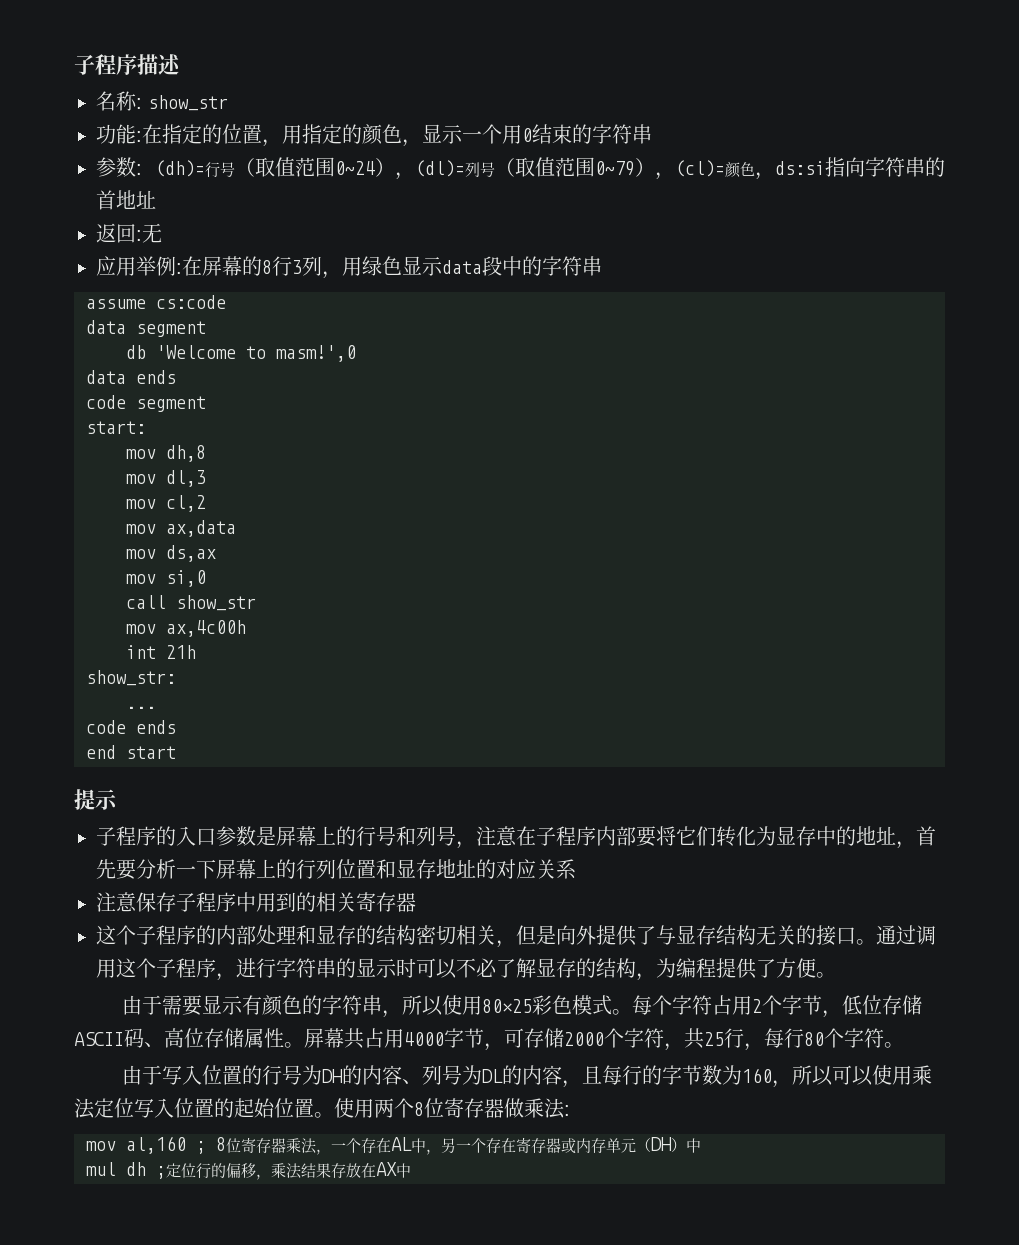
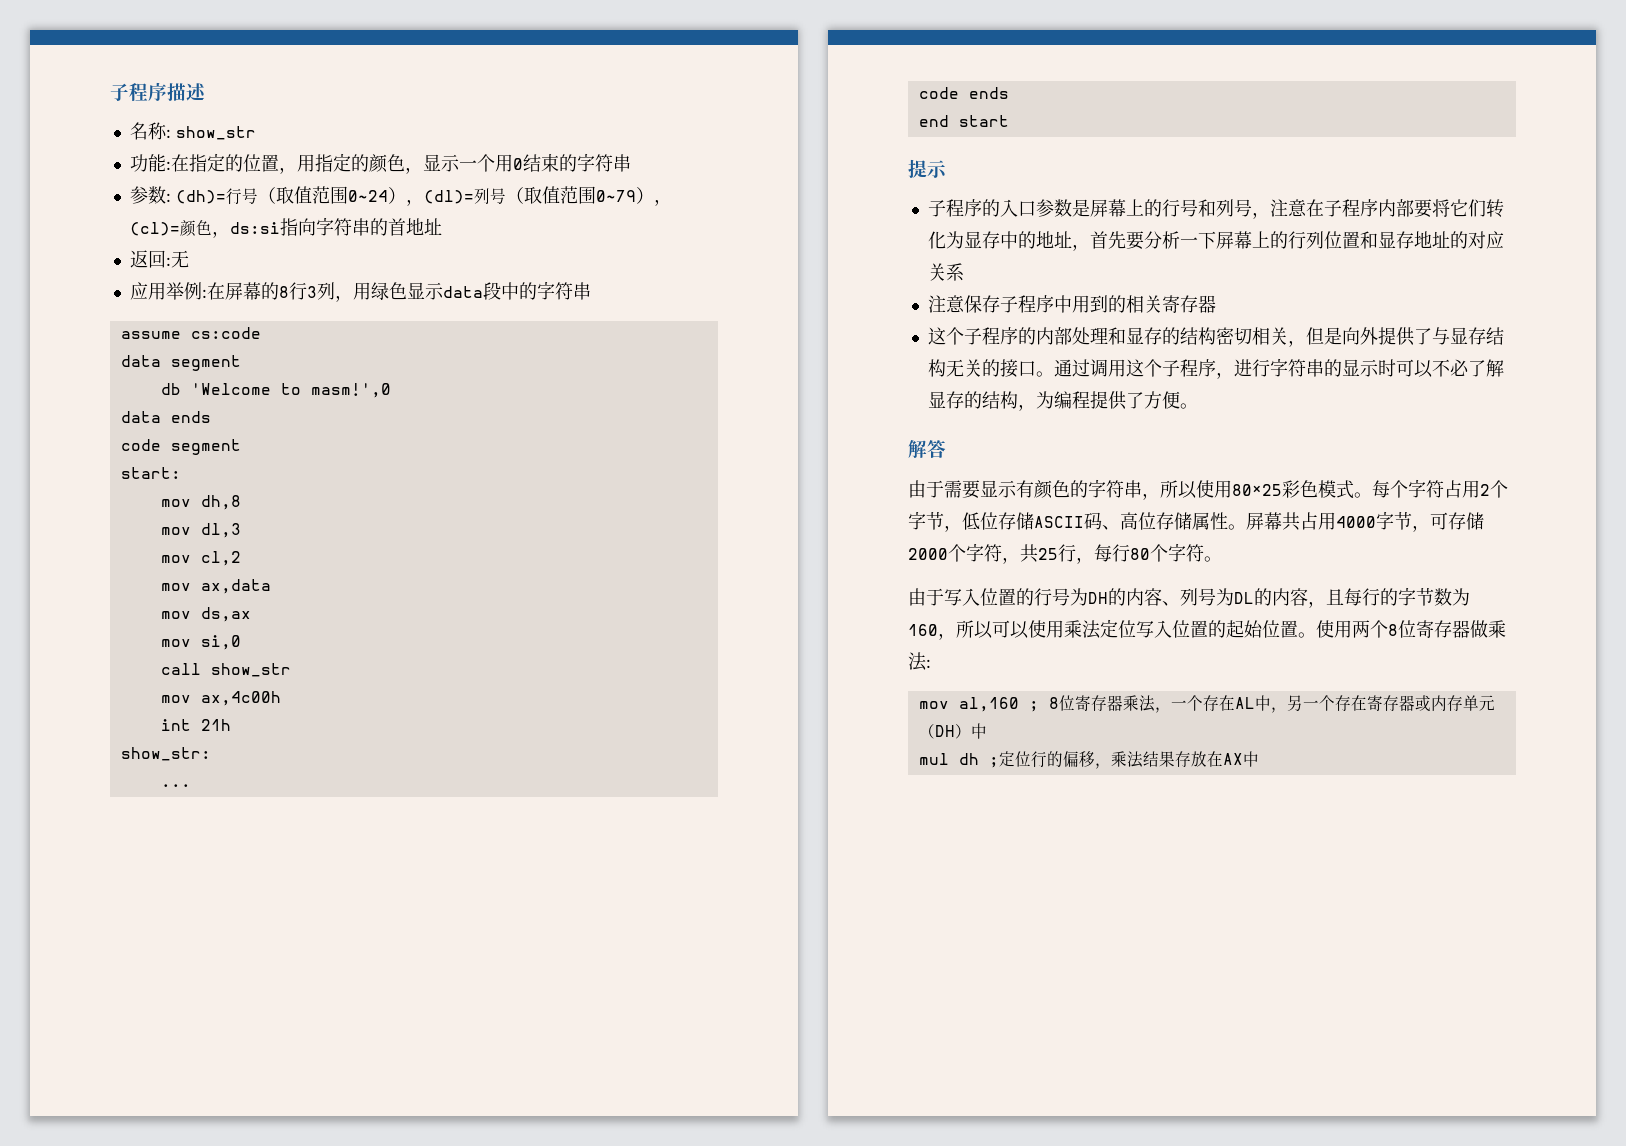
+ 解答

